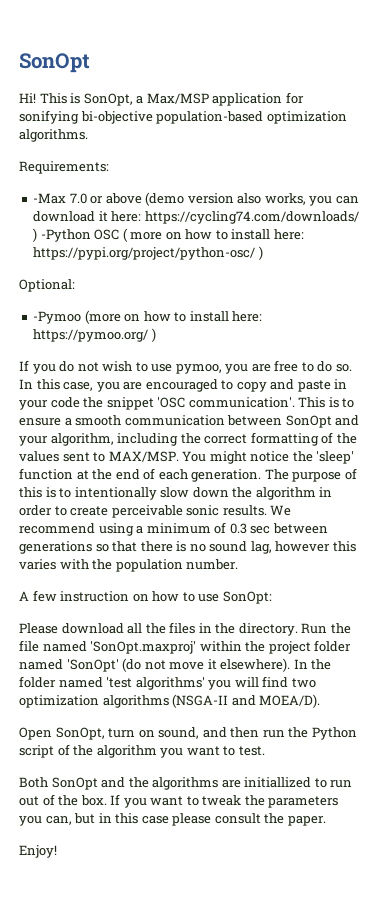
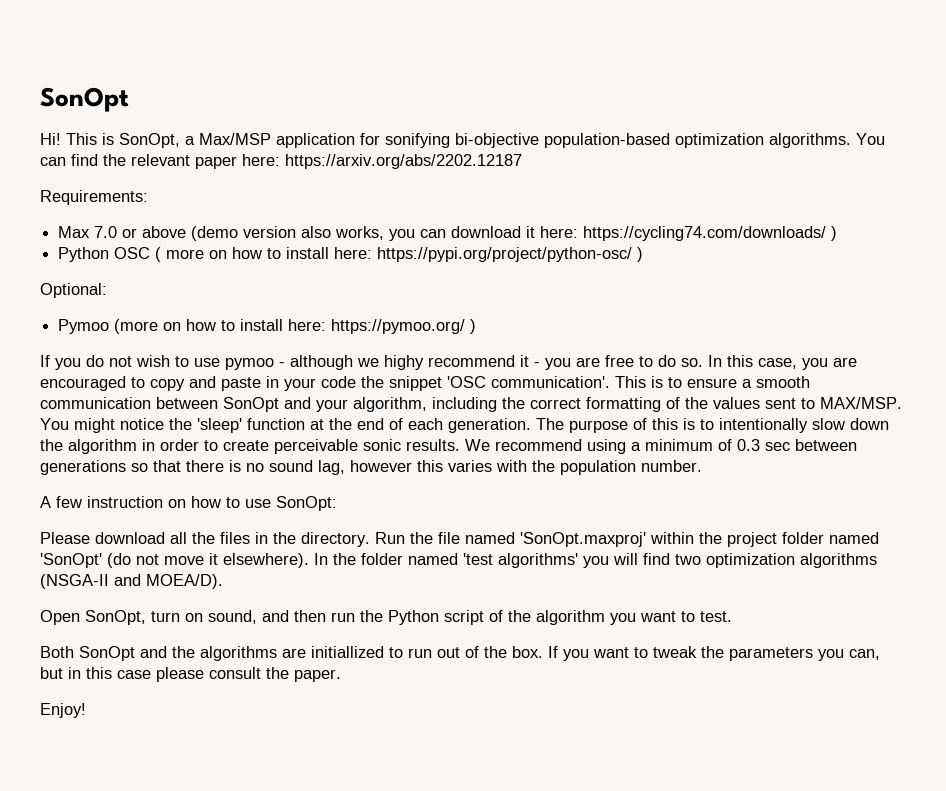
+ You can find the relevant paper here: https://arxiv.org/abs/2202.12187
- -Max 7.0 or above (demo version also works, you can download it here: https://cycling74.com/downloads/ ) -Python OSC ( more on how to install here: https://pypi.org/project/python-osc/ )
+ Max 7.0 or above (demo version also works, you can download it here: https://cycling74.com/downloads/ )
+ Python OSC ( more on how to install here: https://pypi.org/project/python-osc/ )
- -Pymoo (more on how to install here: https://pymoo.org/ )
+ Pymoo (more on how to install here: https://pymoo.org/ )
- If you do not wish to use pymoo, you are free to do so.
+ If you do not wish to use pymoo - although we highy recommend it - you are free to do so.

